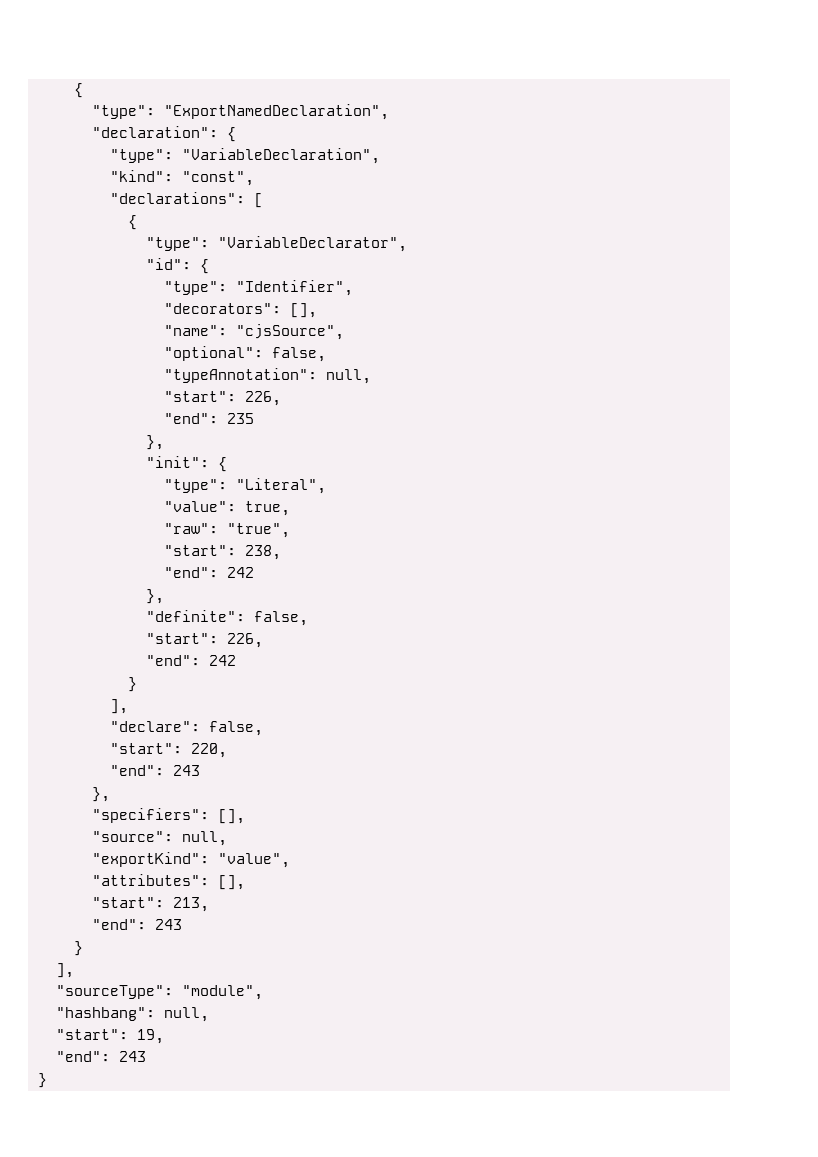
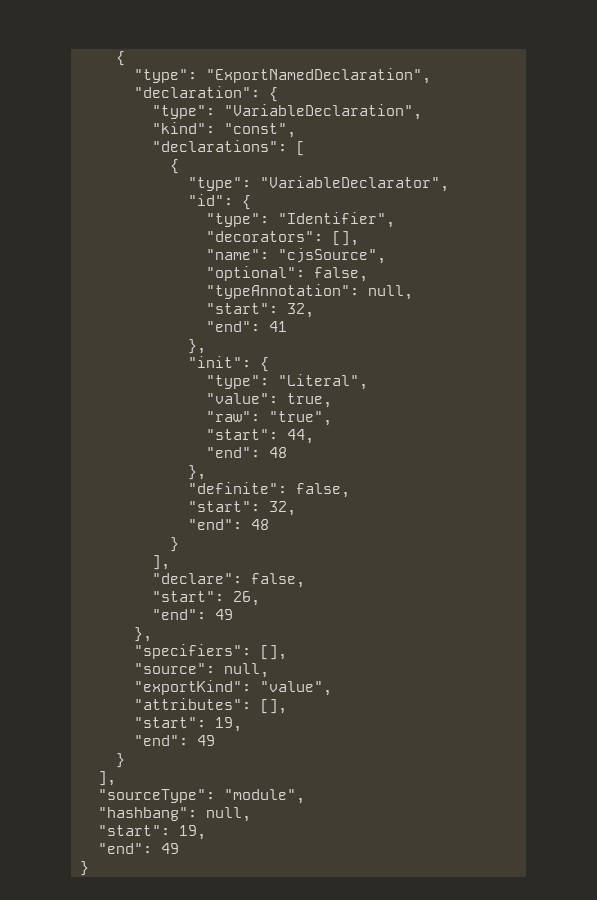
  "typeAnnotation": null,
- "start": 226,
- "end": 235
+ "start": 32,
+ "end": 41
- "start": 238,
- "end": 242
+ "start": 44,
+ "end": 48
  "definite": false,
- "start": 226,
- "end": 242
+ "start": 32,
+ "end": 48
- "start": 220,
- "end": 243
+ "start": 26,
+ "end": 49
  "attributes": [],
- "start": 213,
- "end": 243
+ "start": 19,
+ "end": 49
  "hashbang": null,
  "start": 19,
- "end": 243
+ "end": 49

